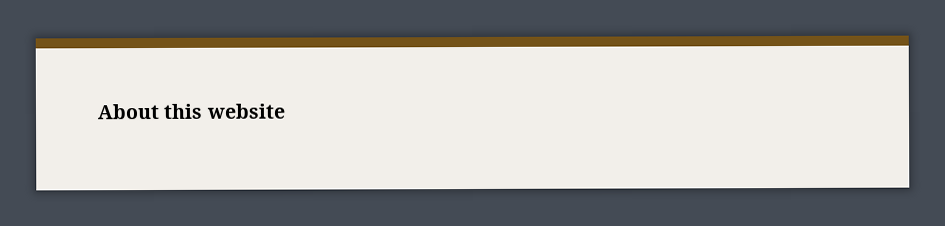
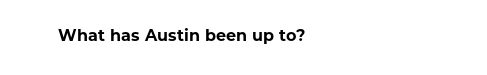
- About this website
+ What has Austin been up to?

